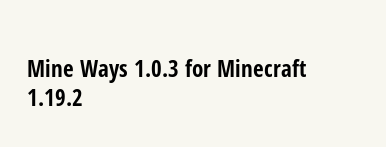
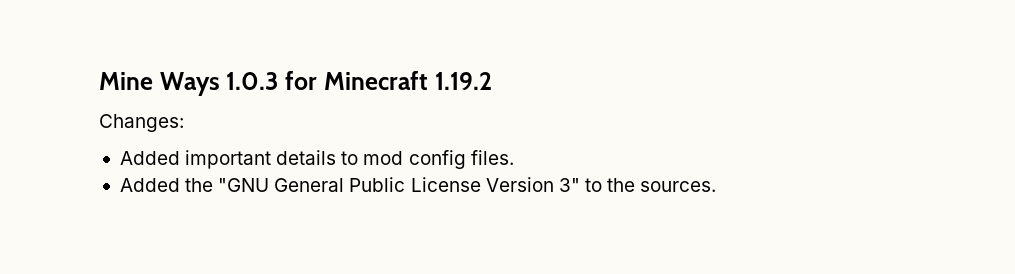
+ Changes:
+ Added important details to mod config files.
+ Added the "GNU General Public License Version 3" to the sources.

